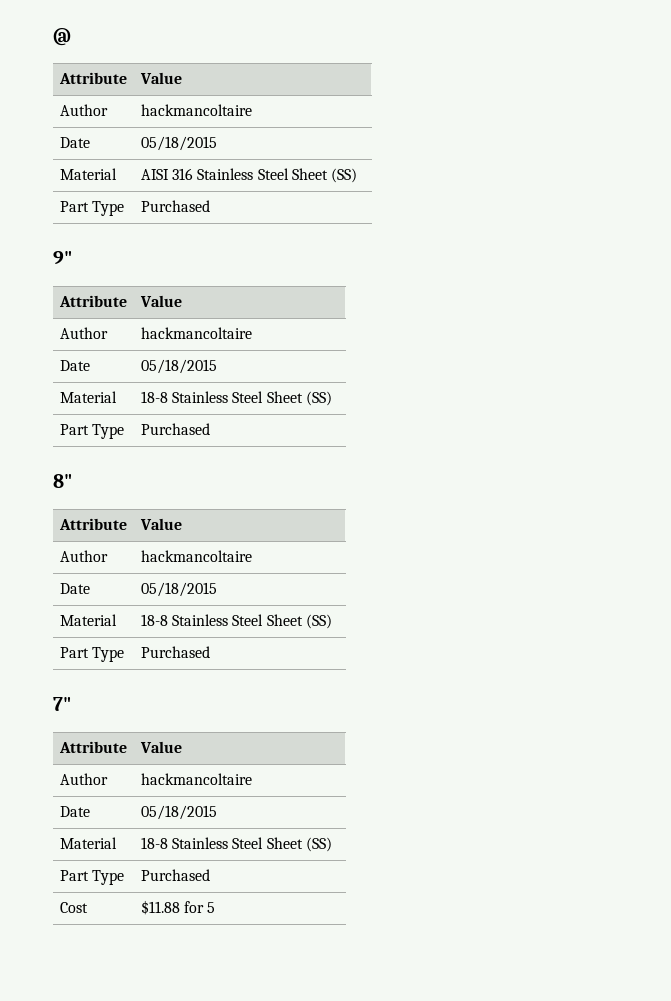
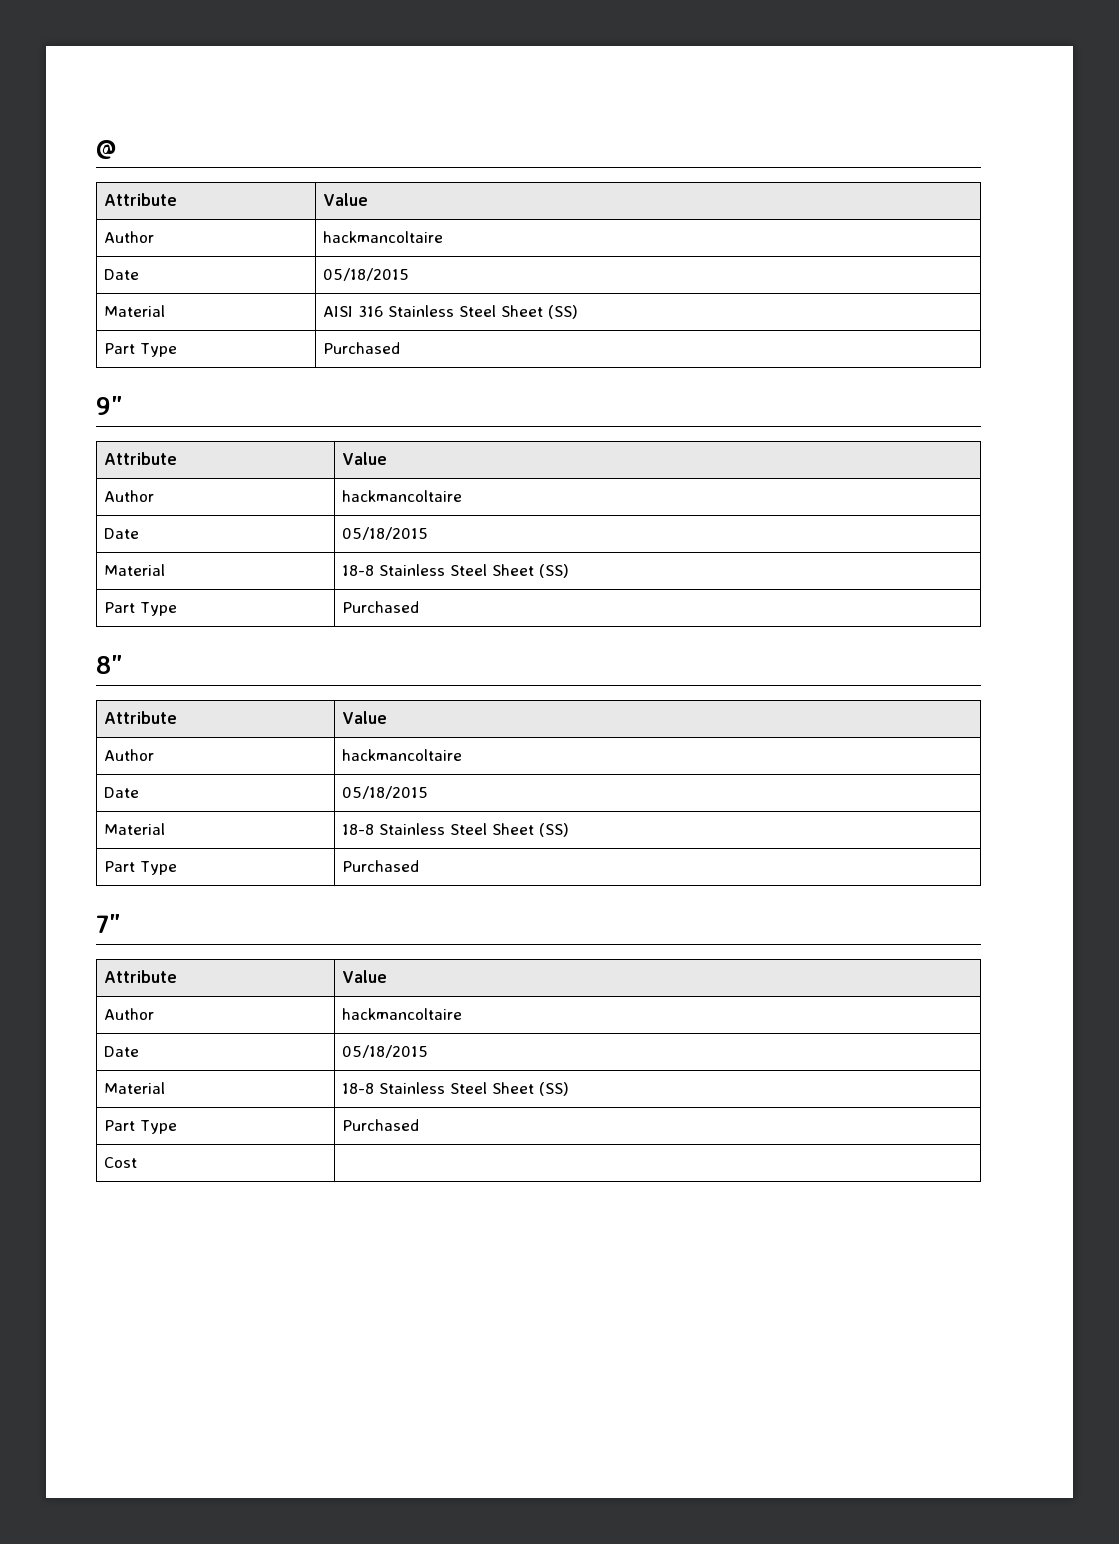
- Cost | $11.88 for 5
+ Cost |

